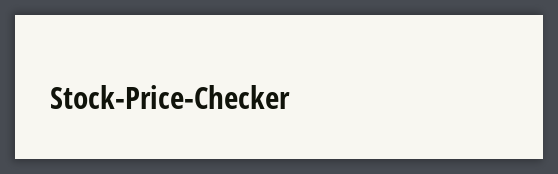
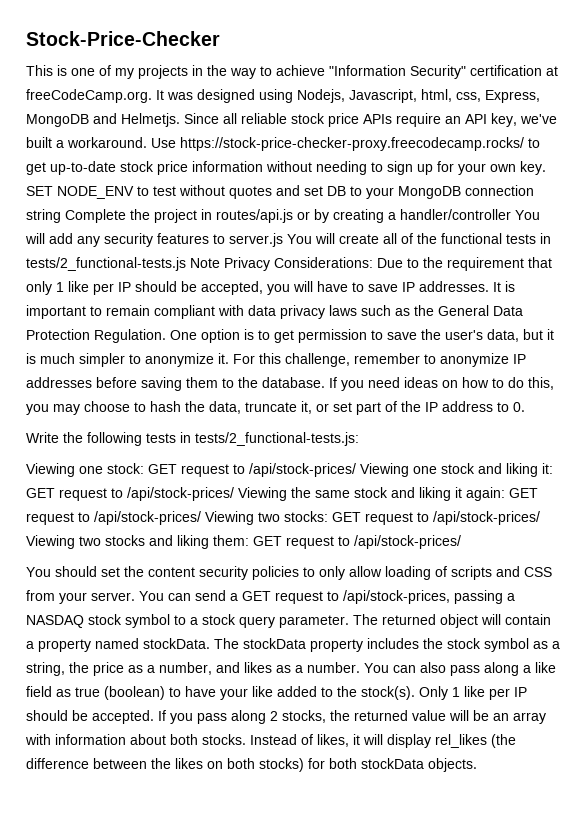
+ This is one of my projects in the way to achieve "Information Security" certification at freeCodeCamp.org. It was designed using Nodejs, Javascript, html, css, Express, MongoDB and Helmetjs. Since all reliable stock price APIs require an API key, we've built a workaround. Use https://stock-price-checker-proxy.freecodecamp.rocks/ to get up-to-date stock price information without needing to sign up for your own key. SET NODE_ENV to test without quotes and set DB to your MongoDB connection string Complete the project in routes/api.js or by creating a handler/controller You will add any security features to server.js You will create all of the functional tests in tests/2_functional-tests.js Note Privacy Considerations: Due to the requirement that only 1 like per IP should be accepted, you will have to save IP addresses. It is important to remain compliant with data privacy laws such as the General Data Protection Regulation. One option is to get permission to save the user's data, but it is much simpler to anonymize it. For this challenge, remember to anonymize IP addresses before saving them to the database. If you need ideas on how to do this, you may choose to hash the data, truncate it, or set part of the IP address to 0.
+ Write the following tests in tests/2_functional-tests.js:
+ Viewing one stock: GET request to /api/stock-prices/ Viewing one stock and liking it: GET request to /api/stock-prices/ Viewing the same stock and liking it again: GET request to /api/stock-prices/ Viewing two stocks: GET request to /api/stock-prices/ Viewing two stocks and liking them: GET request to /api/stock-prices/
+ You should set the content security policies to only allow loading of scripts and CSS from your server. You can send a GET request to /api/stock-prices, passing a NASDAQ stock symbol to a stock query parameter. The returned object will contain a property named stockData. The stockData property includes the stock symbol as a string, the price as a number, and likes as a number. You can also pass along a like field as true (boolean) to have your like added to the stock(s). Only 1 like per IP should be accepted. If you pass along 2 stocks, the returned value will be an array with information about both stocks. Instead of likes, it will display rel_likes (the difference between the likes on both stocks) for both stockData objects.

